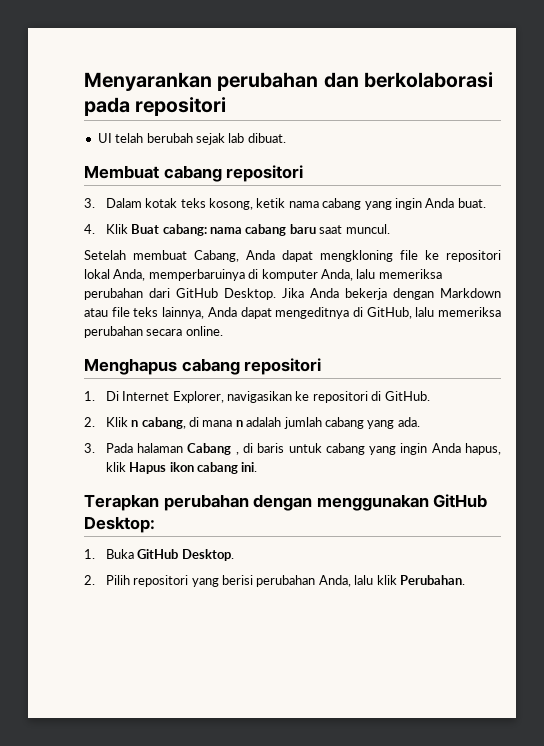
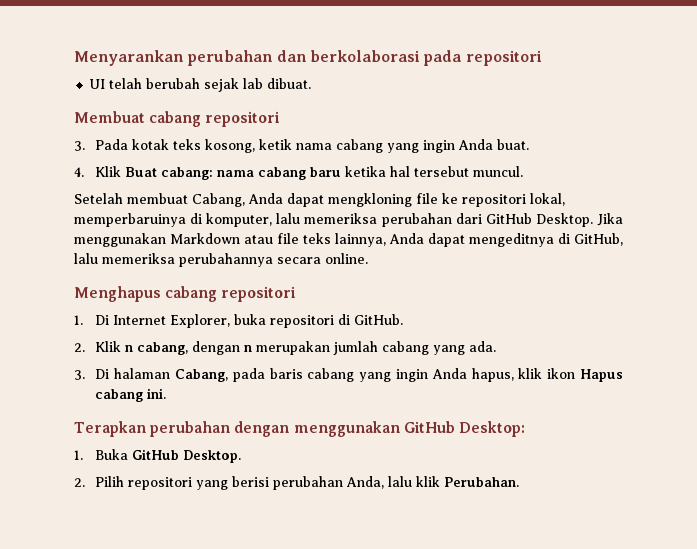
- 3. Dalam kotak teks kosong, ketik nama cabang yang ingin Anda buat.
+ 3. Pada kotak teks kosong, ketik nama cabang yang ingin Anda buat.
- 4. Klik Buat cabang: nama cabang baru saat muncul.
+ 4. Klik Buat cabang: nama cabang baru ketika hal tersebut muncul.
- Setelah membuat Cabang, Anda dapat mengkloning file ke repositori lokal Anda, memperbaruinya di komputer Anda, lalu memeriksa perubahan dari GitHub Desktop.
+ Setelah membuat Cabang, Anda dapat mengkloning file ke repositori lokal, memperbaruinya di komputer, lalu memeriksa perubahan dari GitHub Desktop.
- Jika Anda bekerja dengan Markdown atau file teks lainnya, Anda dapat mengeditnya di GitHub, lalu memeriksa perubahan secara online.
+ Jika menggunakan Markdown atau file teks lainnya, Anda dapat mengeditnya di GitHub, lalu memeriksa perubahannya secara online.
- 1. Di Internet Explorer, navigasikan ke repositori di GitHub.
+ 1. Di Internet Explorer, buka repositori di GitHub.
- 2. Klik n cabang, di mana n adalah jumlah cabang yang ada.
+ 2. Klik n cabang, dengan n merupakan jumlah cabang yang ada.
- 3. Pada halaman Cabang , di baris untuk cabang yang ingin Anda hapus, klik Hapus ikon cabang ini.
+ 3. Di halaman Cabang, pada baris cabang yang ingin Anda hapus, klik ikon Hapus cabang ini.

